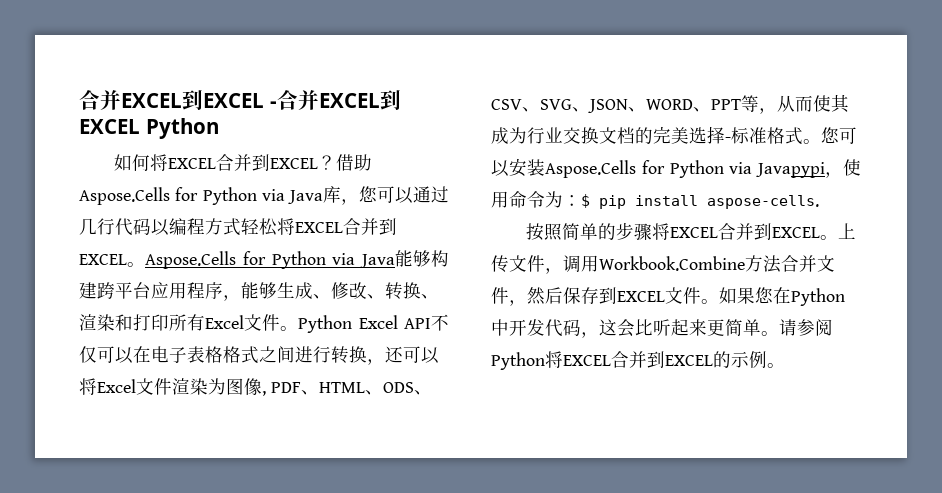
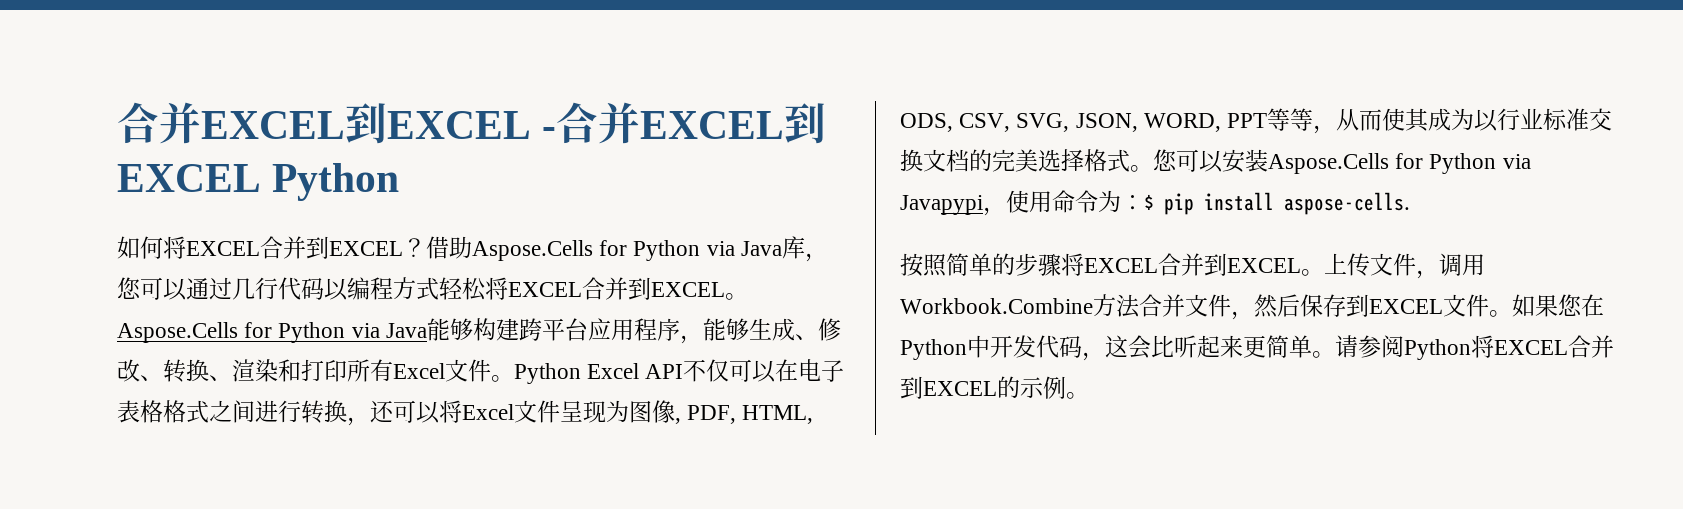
- Python Excel API不仅可以在电子表格格式之间进行转换，还可以将Excel文件渲染为图像, PDF、HTML、ODS、CSV、SVG、JSON、WORD、PPT等，从而使其成为行业交换文档的完美选择-标准格式。
+ Python Excel API不仅可以在电子表格格式之间进行转换，还可以将Excel文件呈现为图像, PDF, HTML, ODS, CSV, SVG, JSON, WORD, PPT等等，从而使其成为以行业标准交换文档的完美选择格式。

